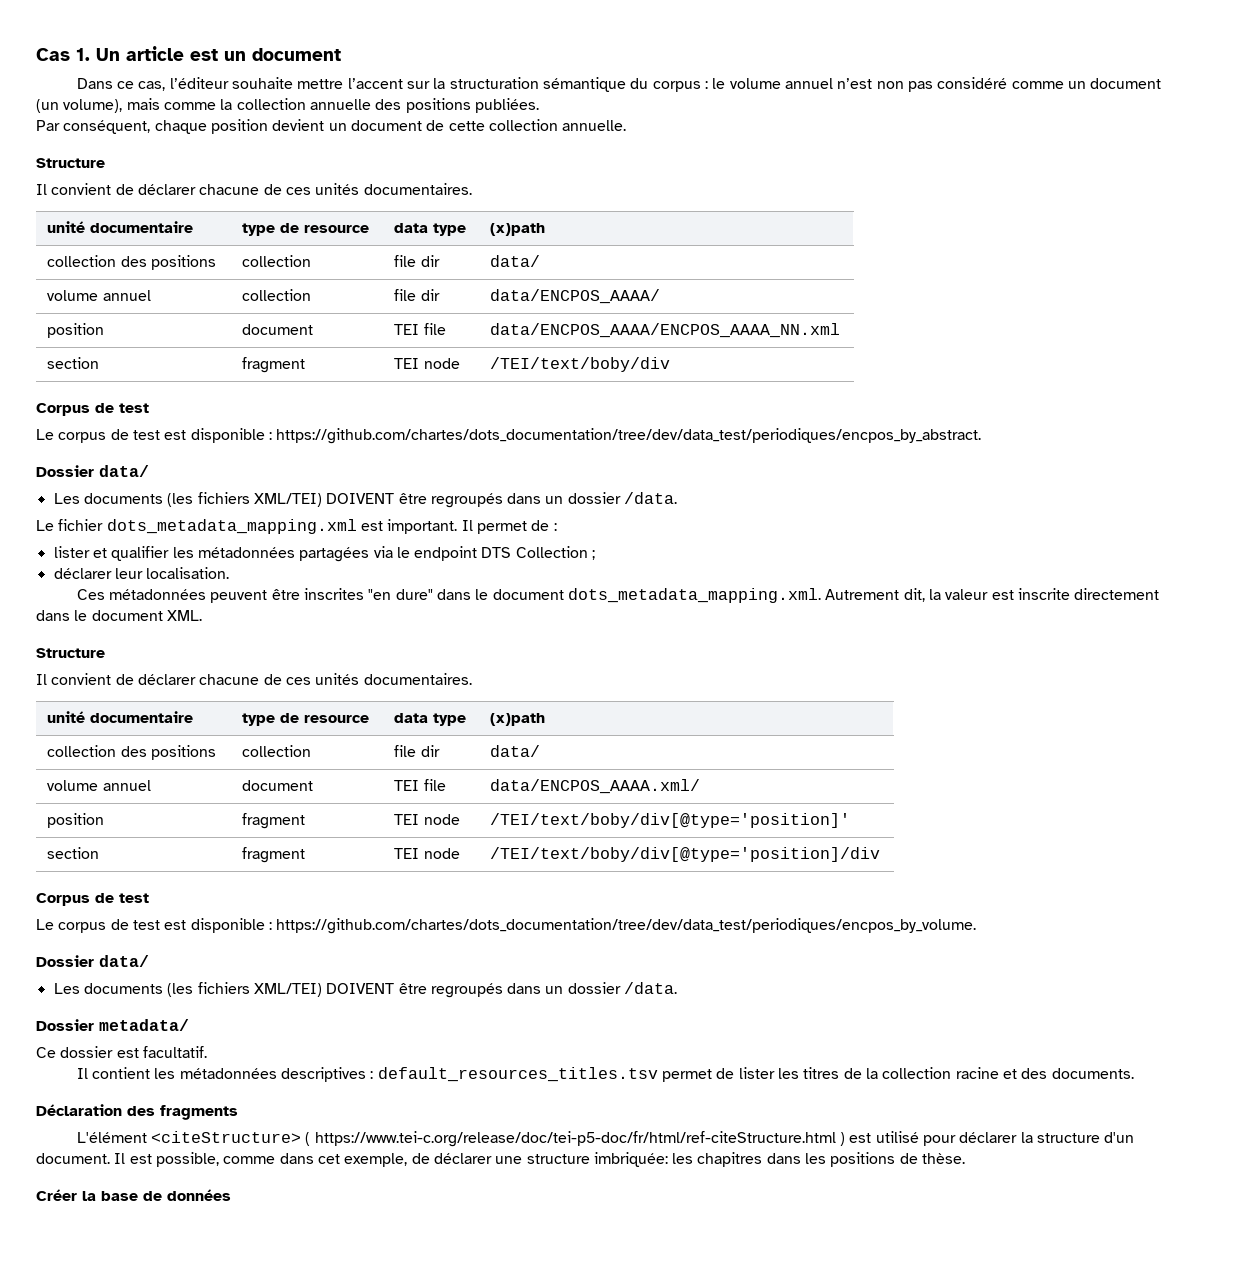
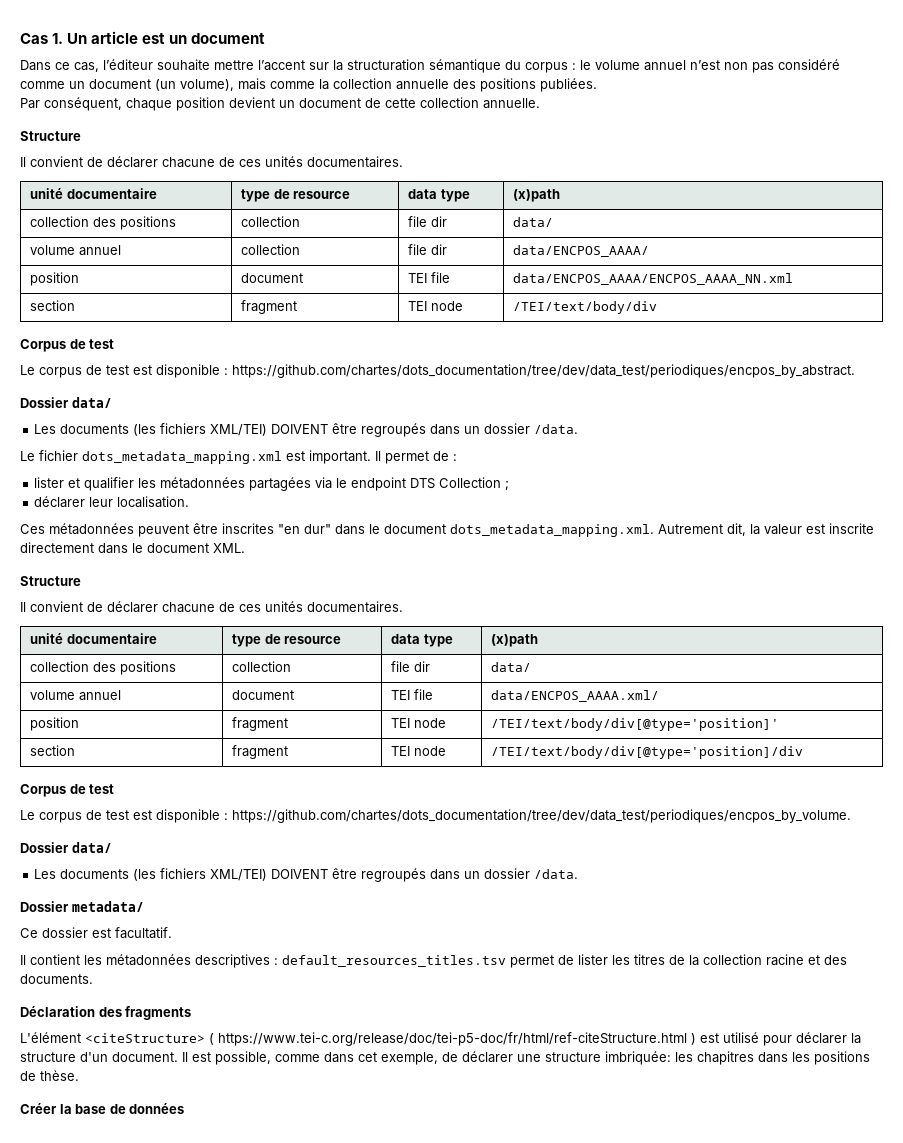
- section | fragment | TEI node | /TEI/text/boby/div
+ section | fragment | TEI node | /TEI/text/body/div
- Ces métadonnées peuvent être inscrites "en dure" dans le document dots_metadata_mapping.xml. Autrement dit, la valeur est inscrite directement dans le document XML.
+ Ces métadonnées peuvent être inscrites "en dur" dans le document dots_metadata_mapping.xml. Autrement dit, la valeur est inscrite directement dans le document XML.
- position | fragment | TEI node | /TEI/text/boby/div[@type='position]'
- section | fragment | TEI node | /TEI/text/boby/div[@type='position]/div
+ position | fragment | TEI node | /TEI/text/body/div[@type='position]'
+ section | fragment | TEI node | /TEI/text/body/div[@type='position]/div

